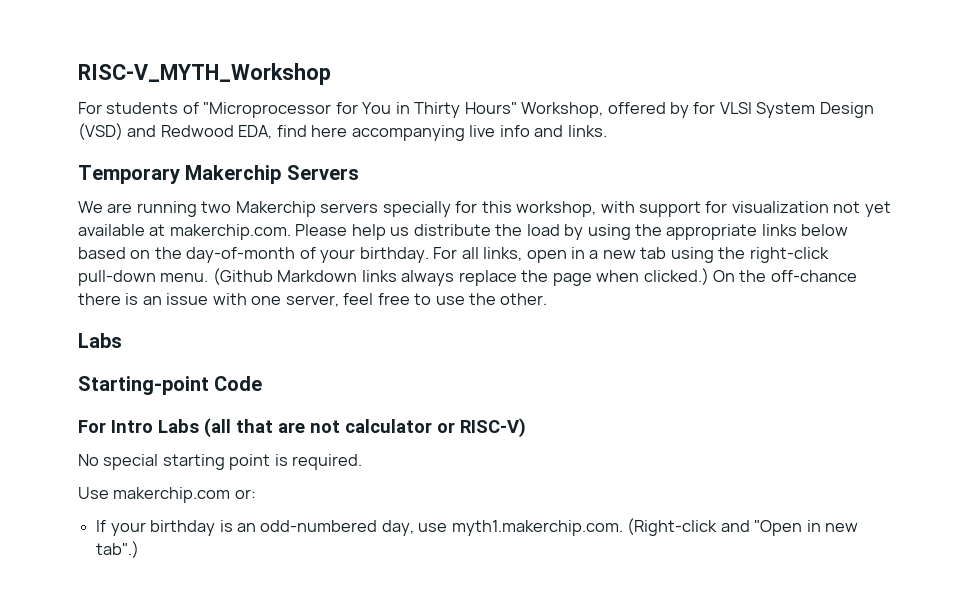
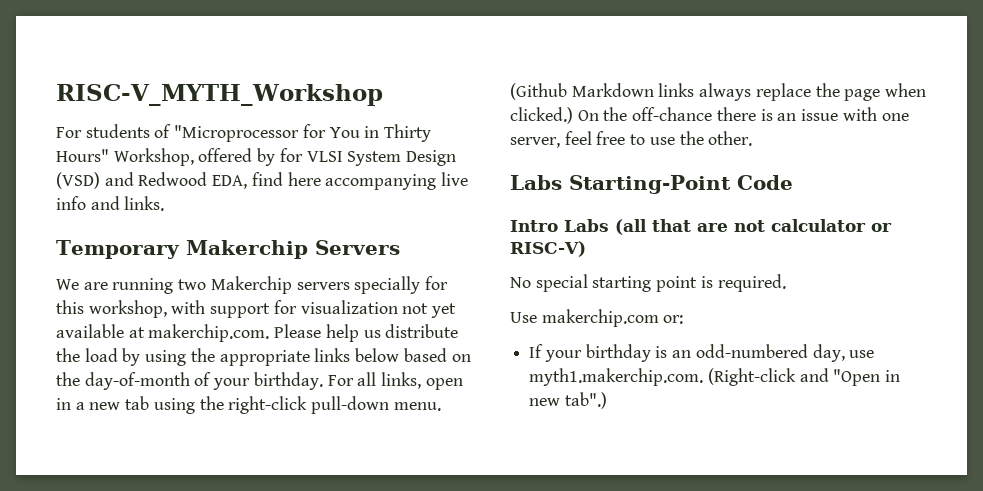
  On the off-chance there is an issue with one server, feel free to use the other.
- Labs
- Starting-point Code
+ Labs Starting-Point Code
- For Intro Labs (all that are not calculator or RISC-V)
+ Intro Labs (all that are not calculator or RISC-V)

